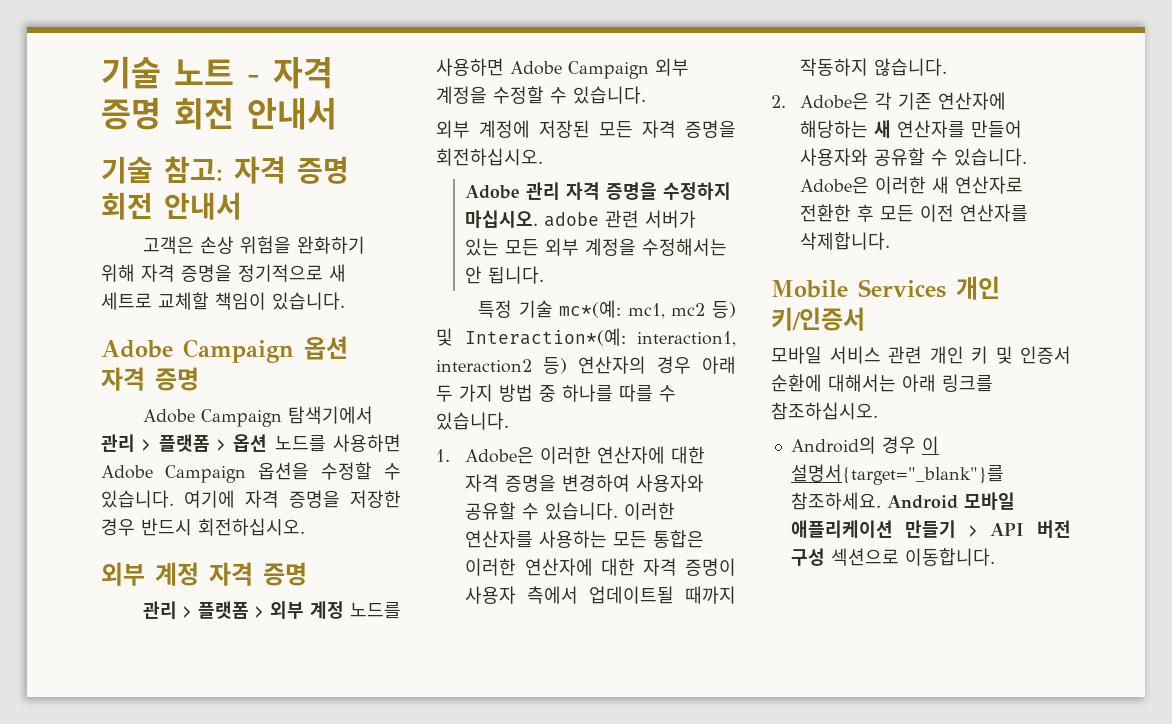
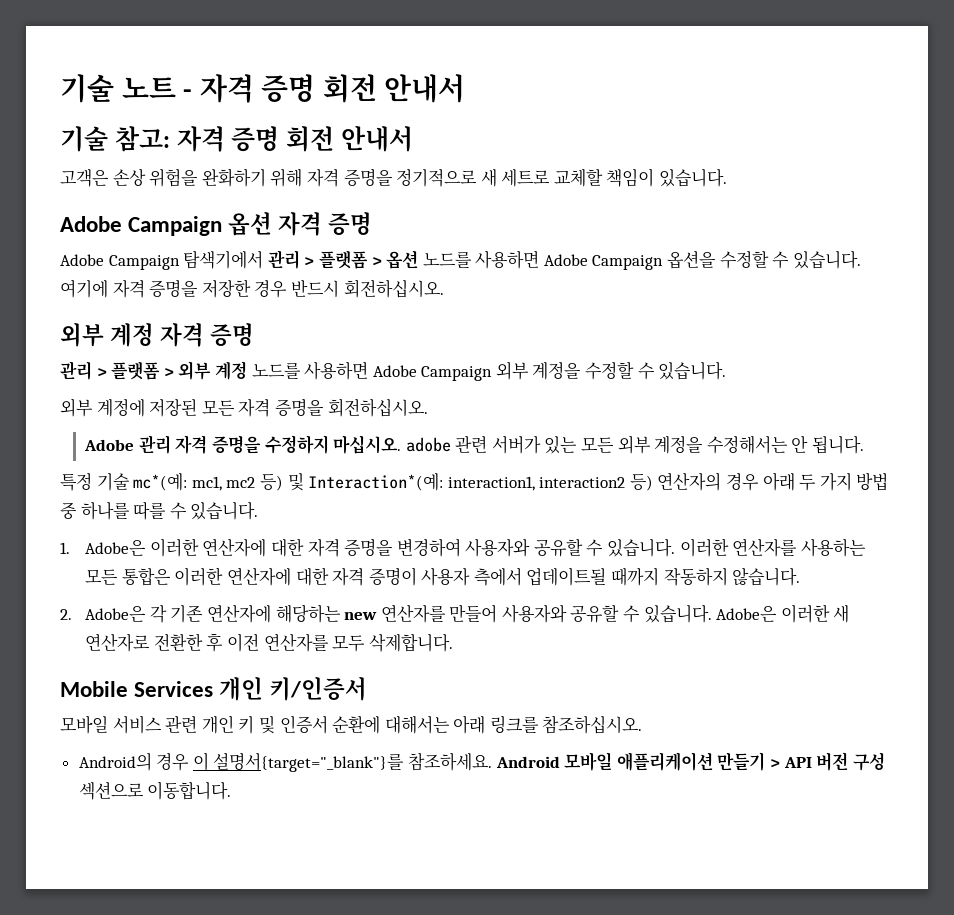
- 2. Adobe은 각 기존 연산자에 해당하는 새 연산자를 만들어 사용자와 공유할 수 있습니다.
+ 2. Adobe은 각 기존 연산자에 해당하는 new 연산자를 만들어 사용자와 공유할 수 있습니다.
- Adobe은 이러한 새 연산자로 전환한 후 모든 이전 연산자를 삭제합니다.
+ Adobe은 이러한 새 연산자로 전환한 후 이전 연산자를 모두 삭제합니다.

